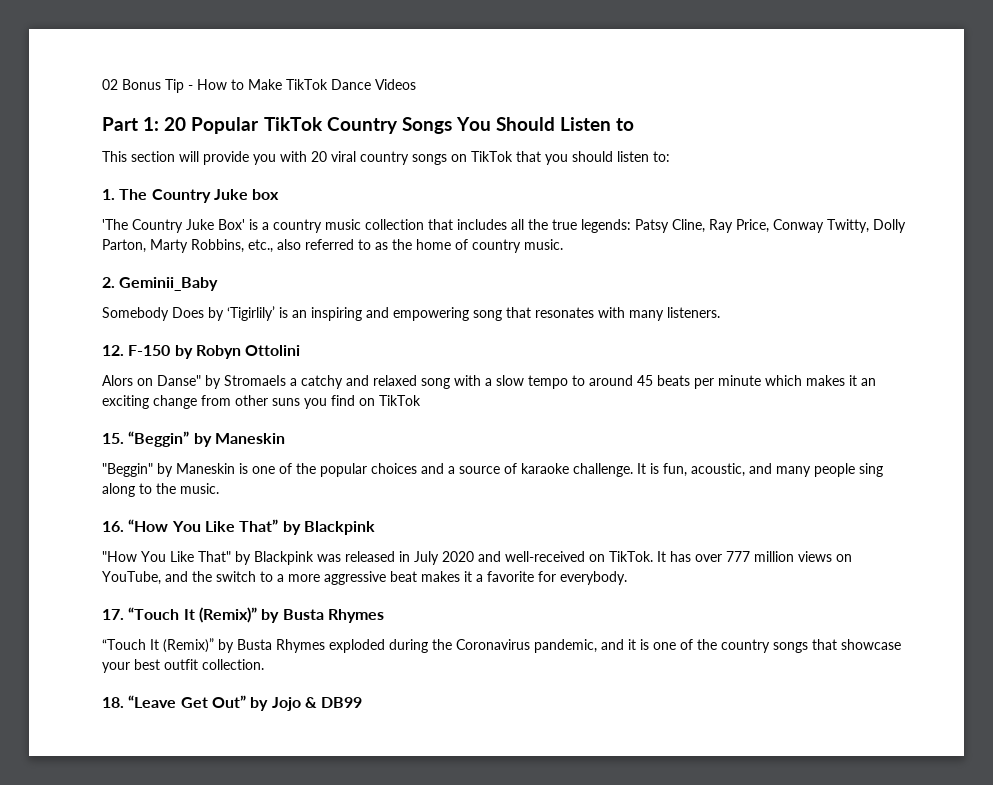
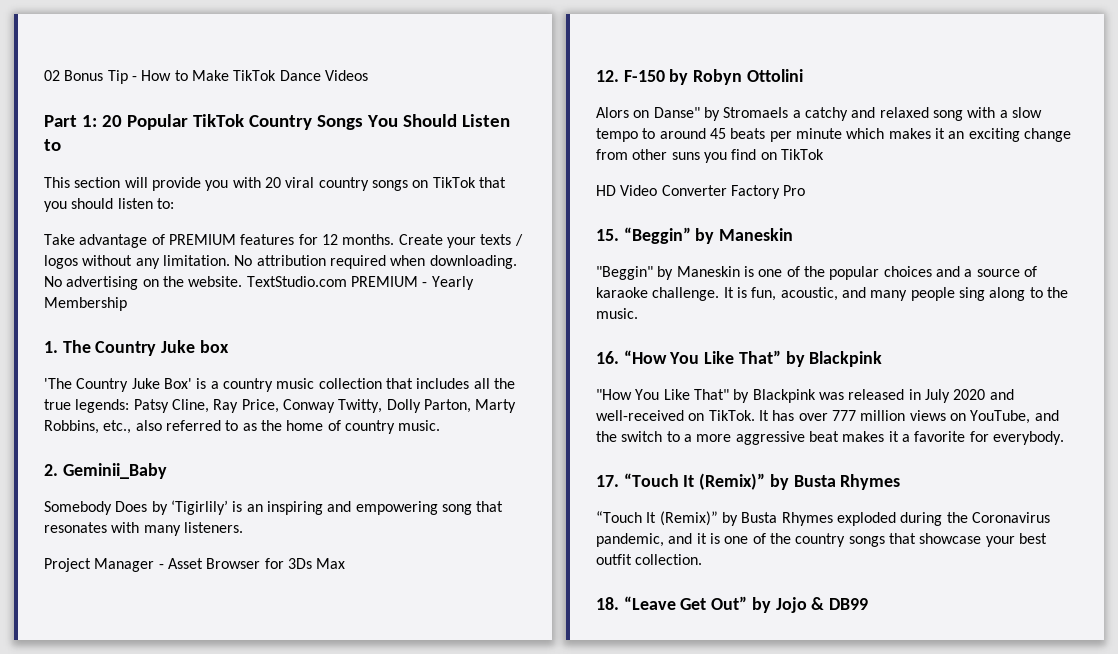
+ Take advantage of PREMIUM features for 12 months. Create your texts / logos without any limitation. No attribution required when downloading. No advertising on the website. TextStudio.com PREMIUM - Yearly Membership
+ Project Manager - Asset Browser for 3Ds Max
+ HD Video Converter Factory Pro

